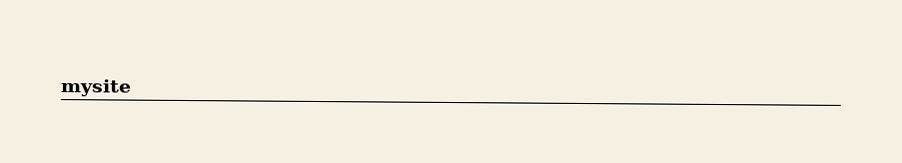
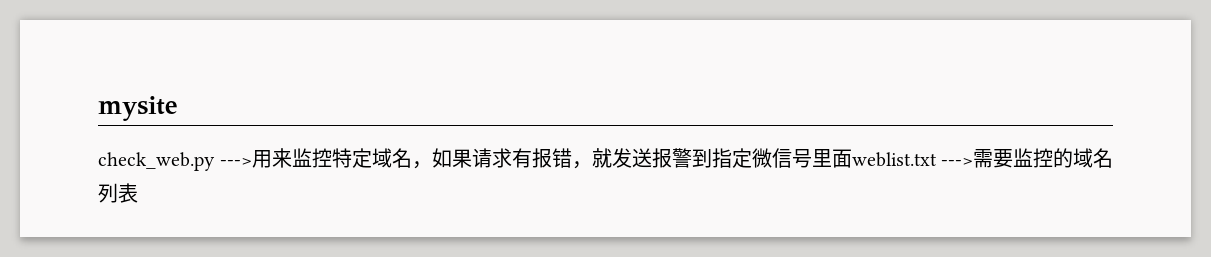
+ check_web.py --->用来监控特定域名，如果请求有报错，就发送报警到指定微信号里面weblist.txt --->需要监控的域名列表

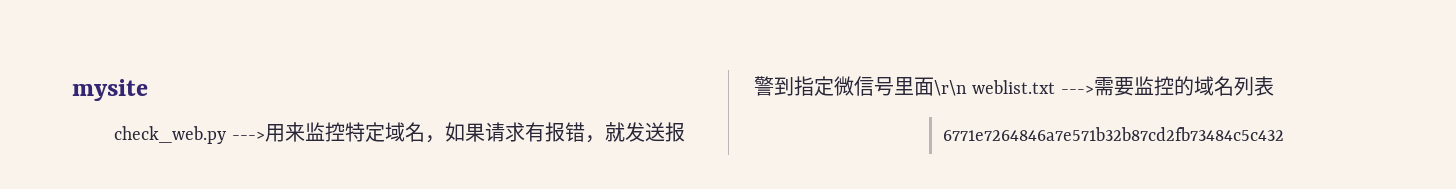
- check_web.py --->用来监控特定域名，如果请求有报错，就发送报警到指定微信号里面weblist.txt --->需要监控的域名列表
+ check_web.py --->用来监控特定域名，如果请求有报错，就发送报警到指定微信号里面\r\n weblist.txt --->需要监控的域名列表
+ 6771e7264846a7e571b32b87cd2fb73484c5c432

